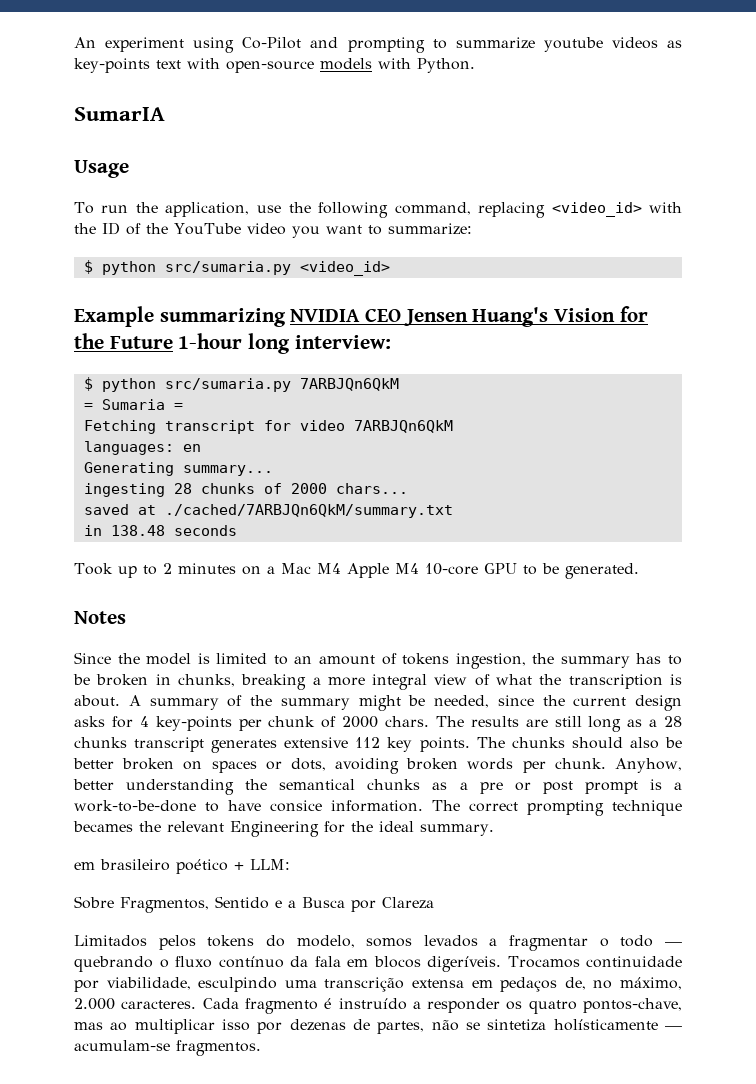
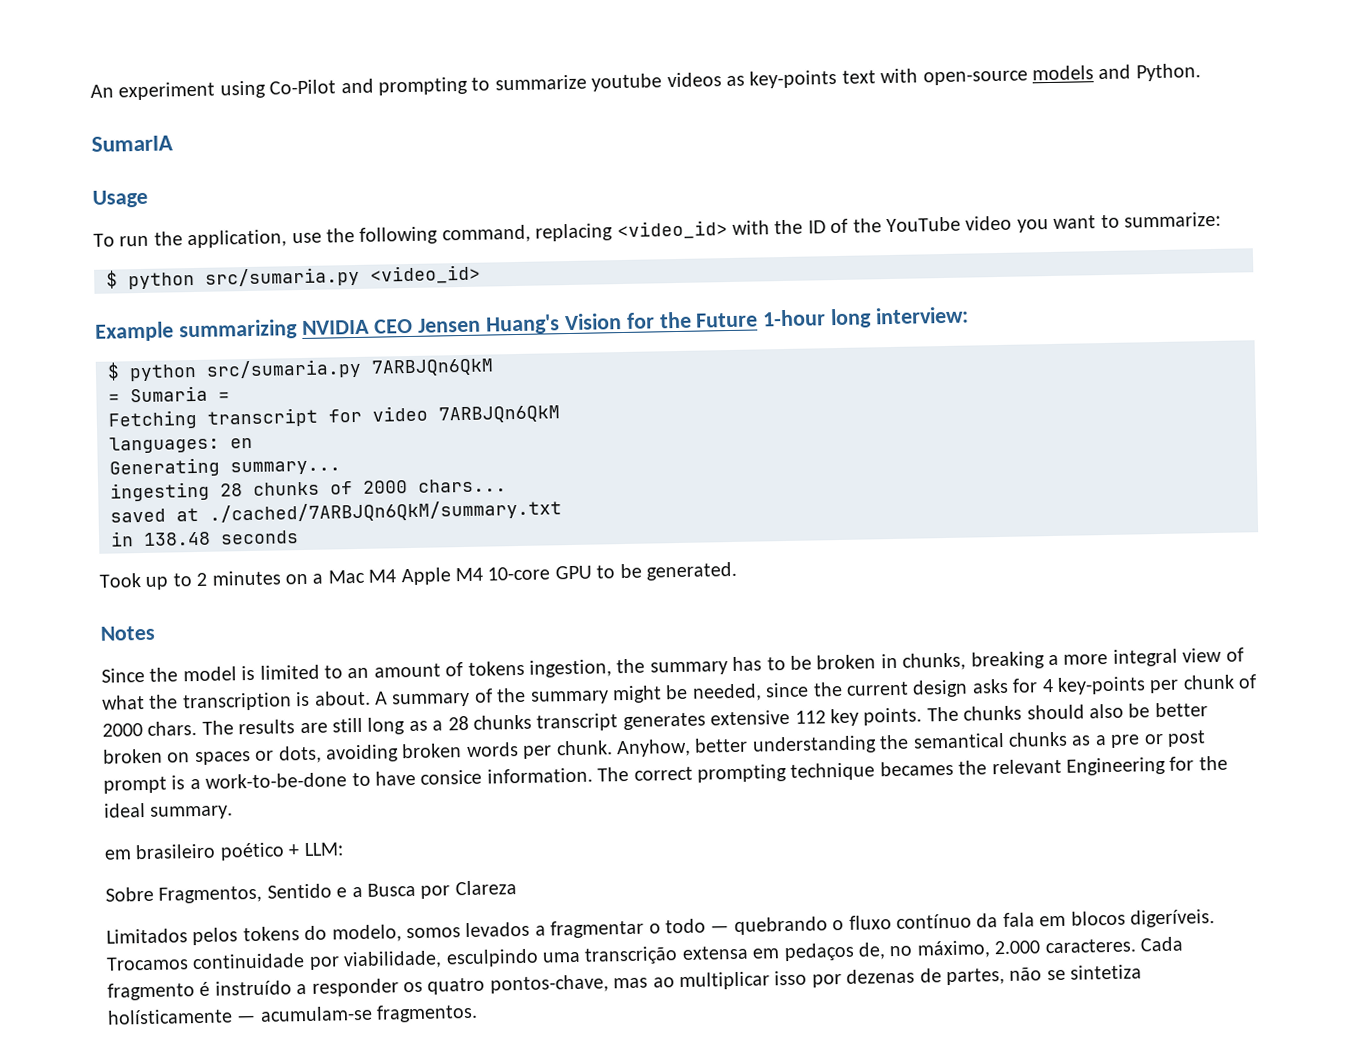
- An experiment using Co-Pilot and prompting to summarize youtube videos as key-points text with open-source models with Python.
+ An experiment using Co-Pilot and prompting to summarize youtube videos as key-points text with open-source models and Python.

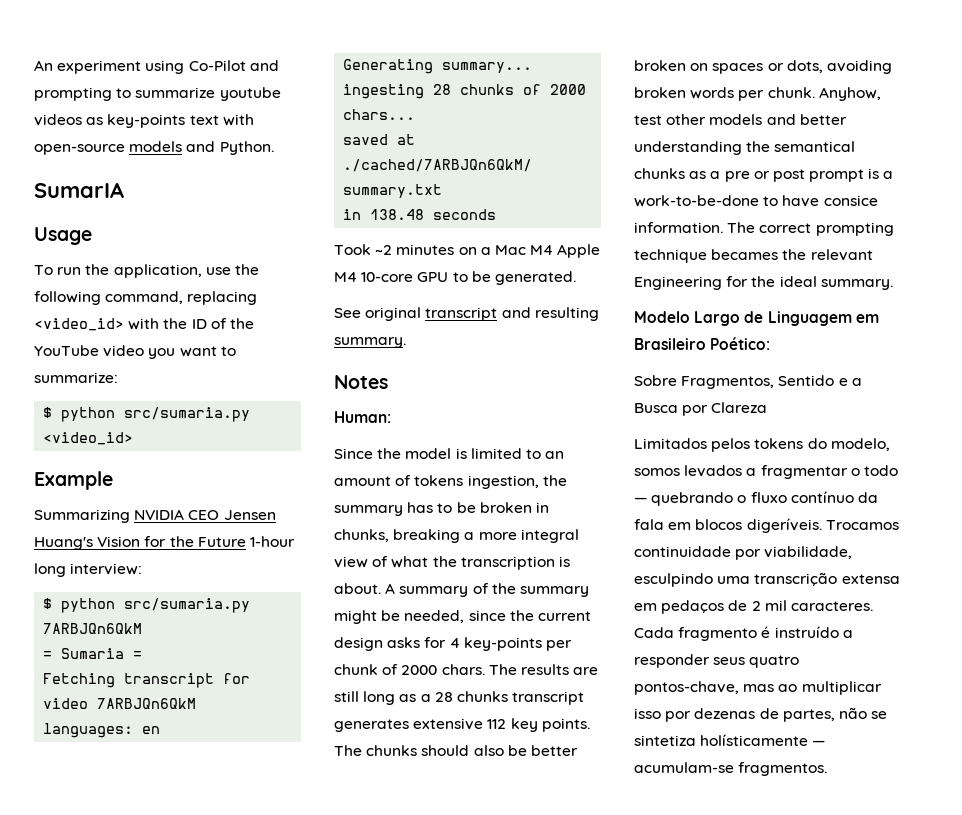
- Example summarizing NVIDIA CEO Jensen Huang's Vision for the Future 1-hour long interview:
+ Example
+ Summarizing NVIDIA CEO Jensen Huang's Vision for the Future 1-hour long interview:
- Took up to 2 minutes on a Mac M4 Apple M4 10-core GPU to be generated.
+ Took ~2 minutes on a Mac M4 Apple M4 10-core GPU to be generated.
+ See original transcript and resulting summary.
+ Human:
- Anyhow, better understanding the semantical chunks as a pre or post prompt is a work-to-be-done to have consice information.
+ Anyhow, test other models and better understanding the semantical chunks as a pre or post prompt is a work-to-be-done to have consice information.
- em brasileiro poético + LLM:
+ Modelo Largo de Linguagem em Brasileiro Poético:
- Trocamos continuidade por viabilidade, esculpindo uma transcrição extensa em pedaços de, no máximo, 2.000 caracteres.
+ Trocamos continuidade por viabilidade, esculpindo uma transcrição extensa em pedaços de 2 mil caracteres.
- Cada fragmento é instruído a responder os quatro pontos-chave, mas ao multiplicar isso por dezenas de partes, não se sintetiza holísticamente — acumulam-se fragmentos.
+ Cada fragmento é instruído a responder seus quatro pontos-chave, mas ao multiplicar isso por dezenas de partes, não se sintetiza holísticamente — acumulam-se fragmentos.

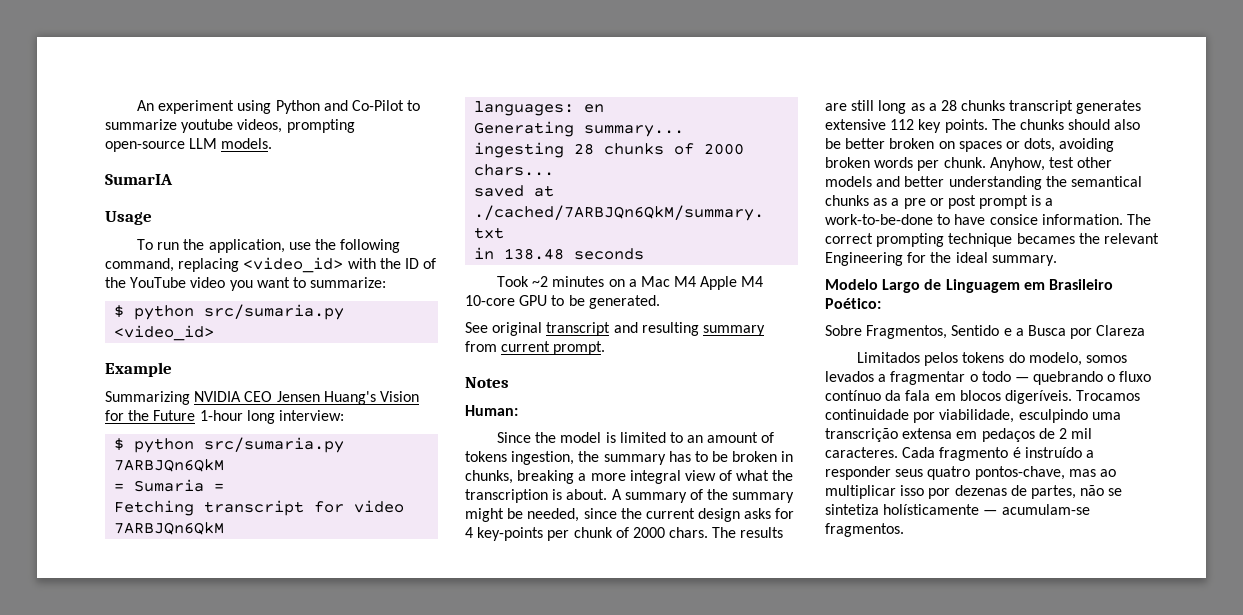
- An experiment using Co-Pilot and prompting to summarize youtube videos as key-points text with open-source models and Python.
+ An experiment using Python and Co-Pilot to summarize youtube videos, prompting open-source LLM models.
- See original transcript and resulting summary.
+ See original transcript and resulting summary from current prompt.

